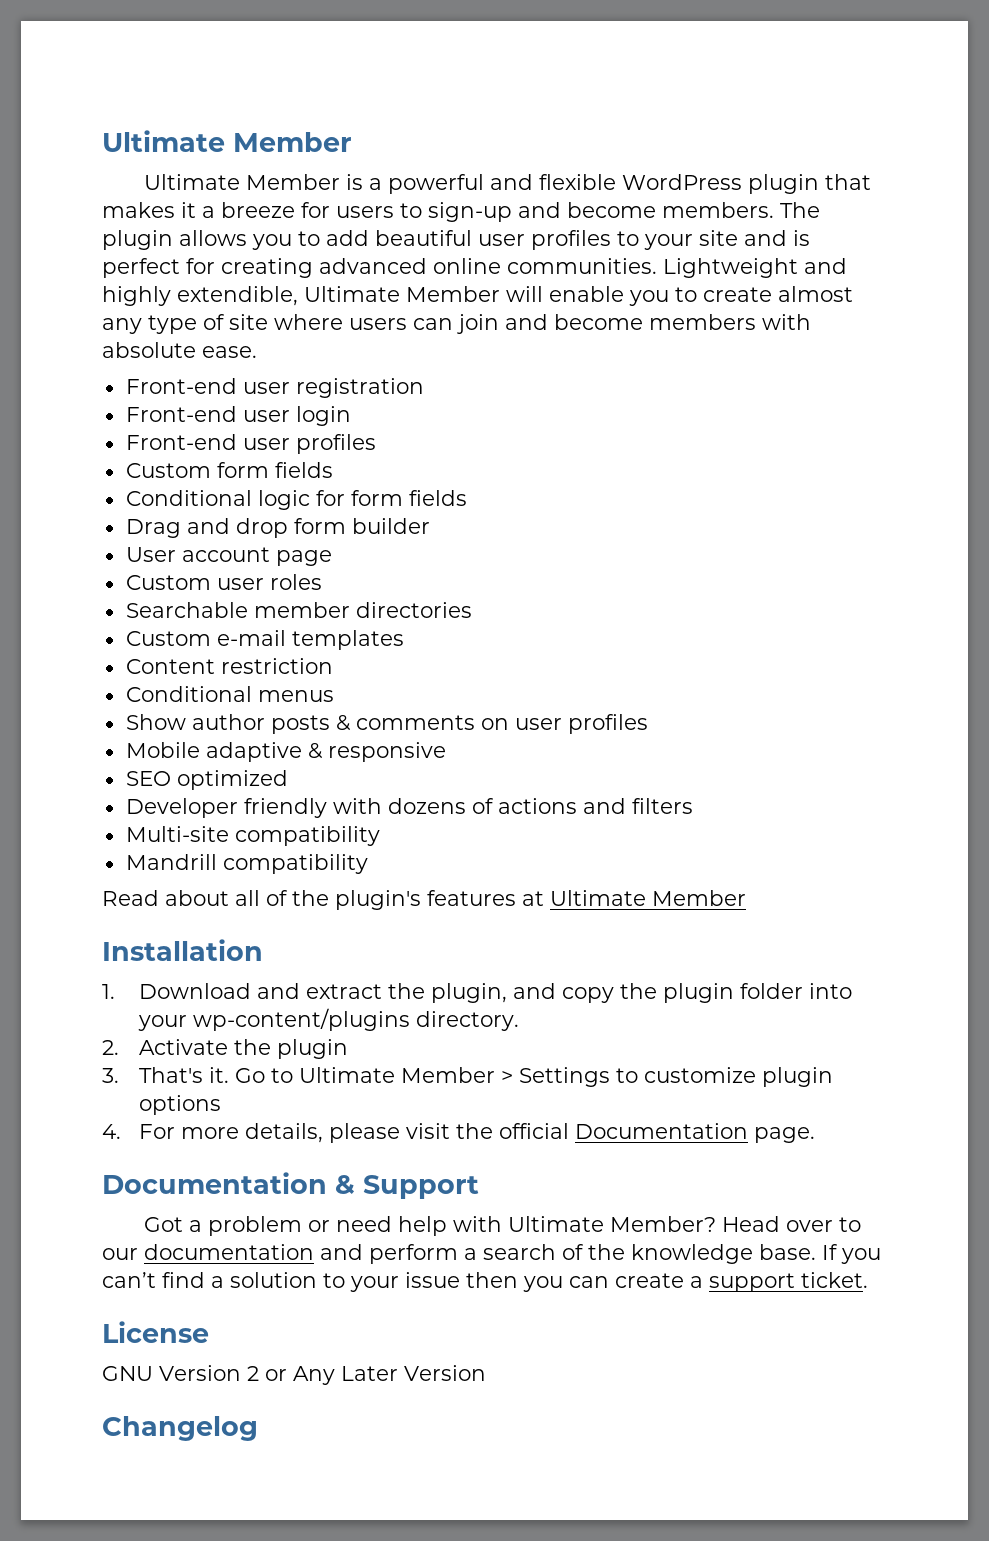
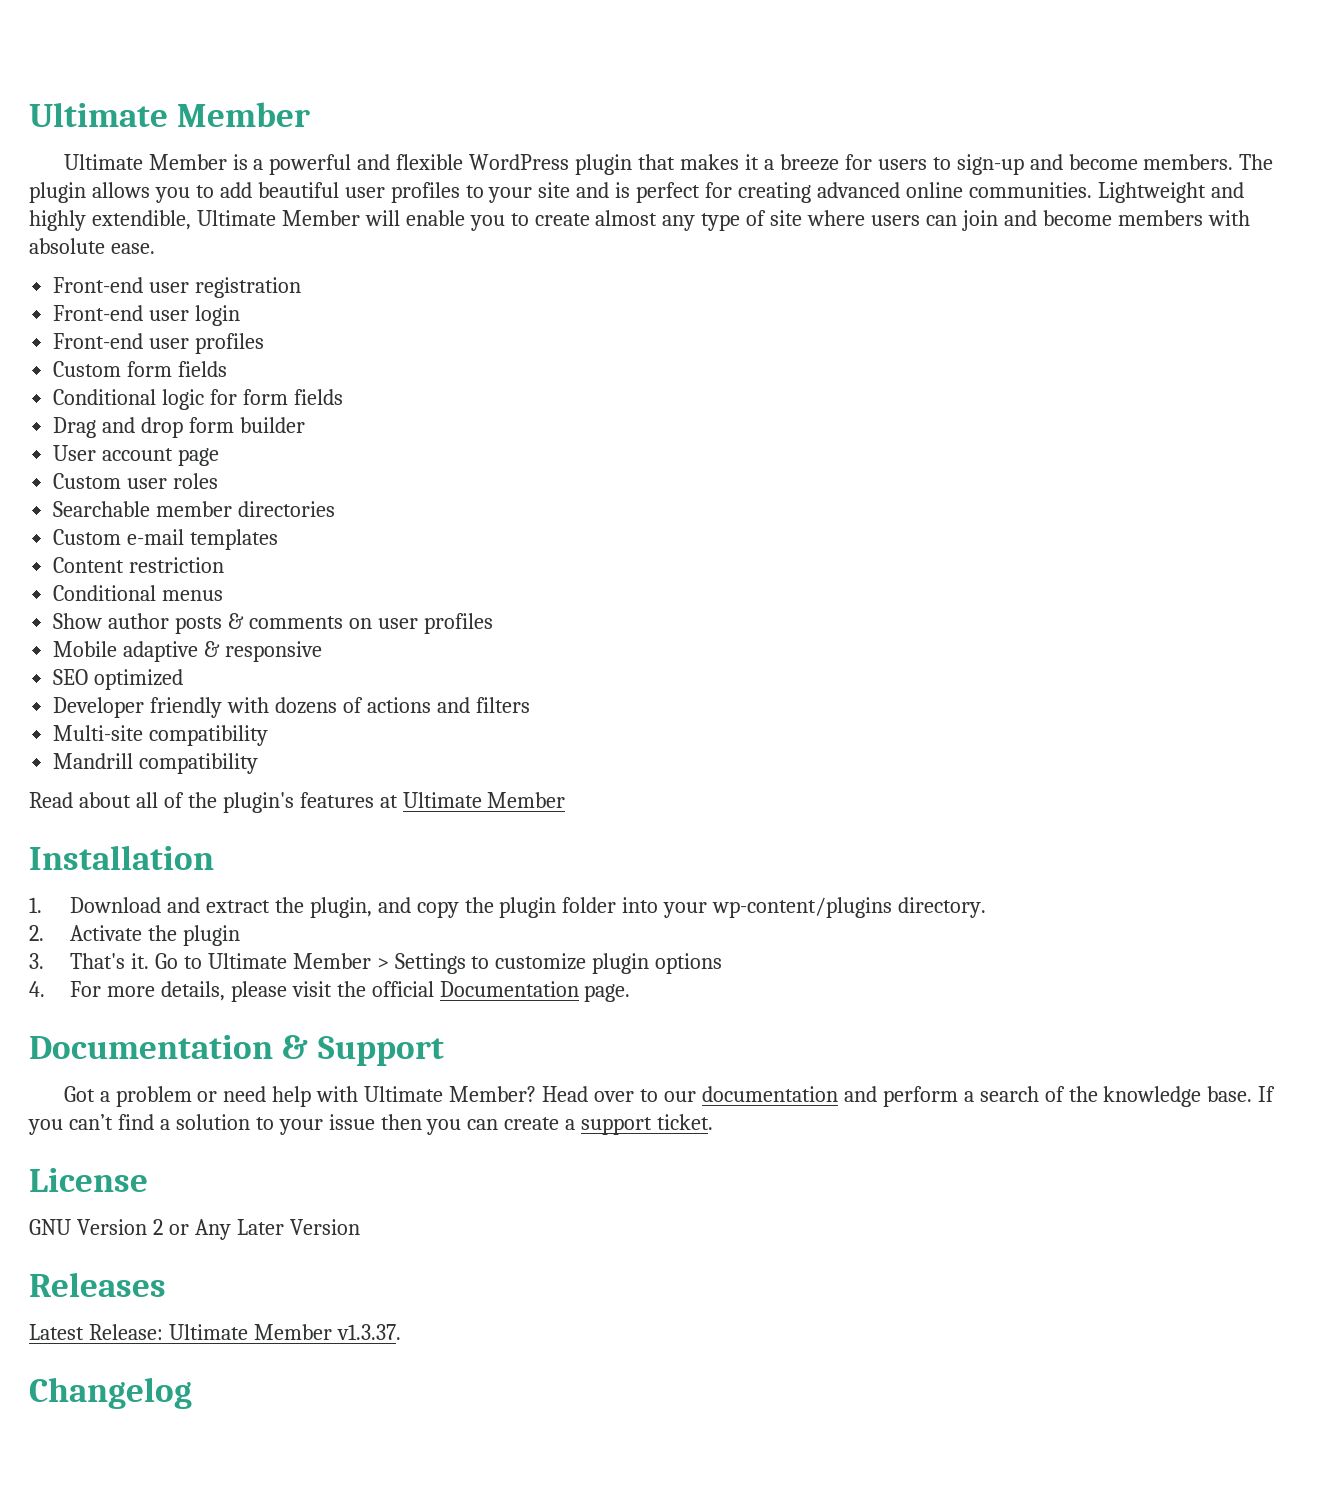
+ Releases
+ Latest Release: Ultimate Member v1.3.37.

